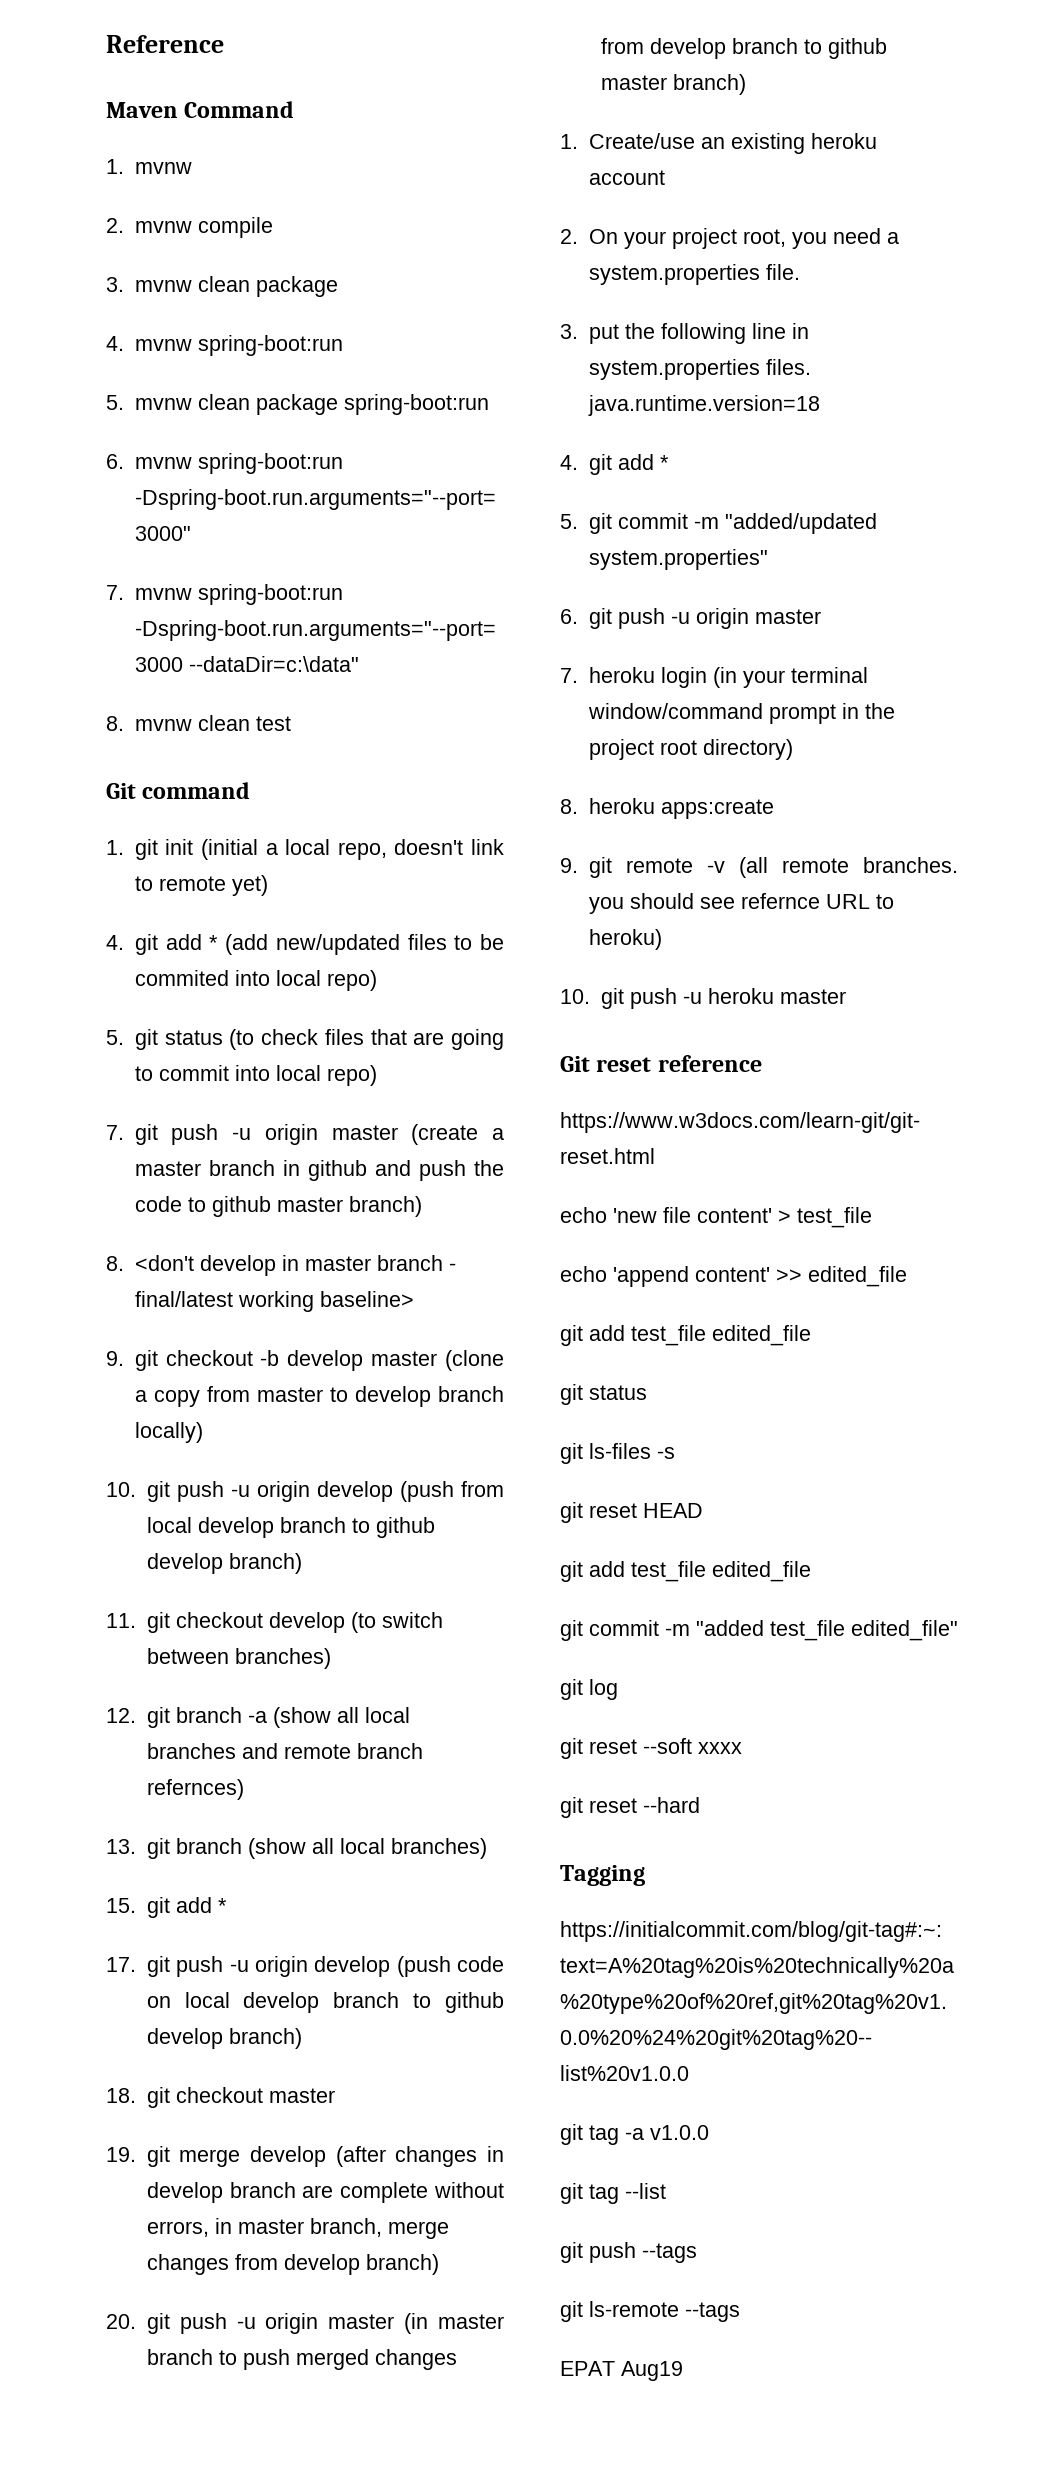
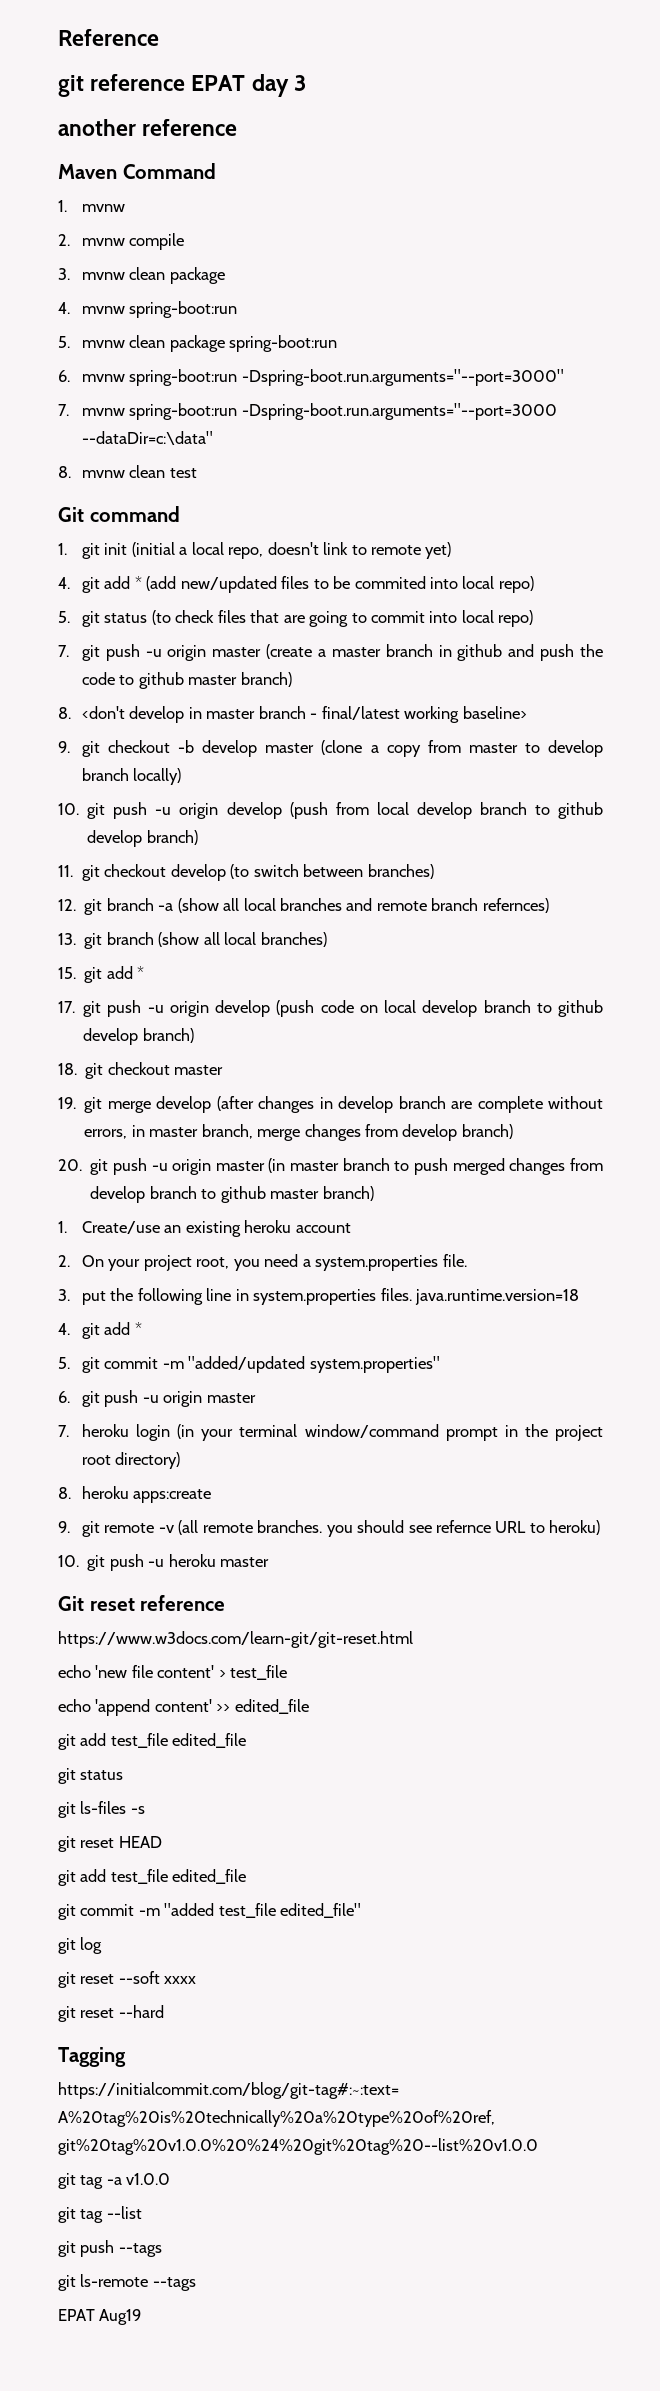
+ git reference EPAT day 3
+ another reference

